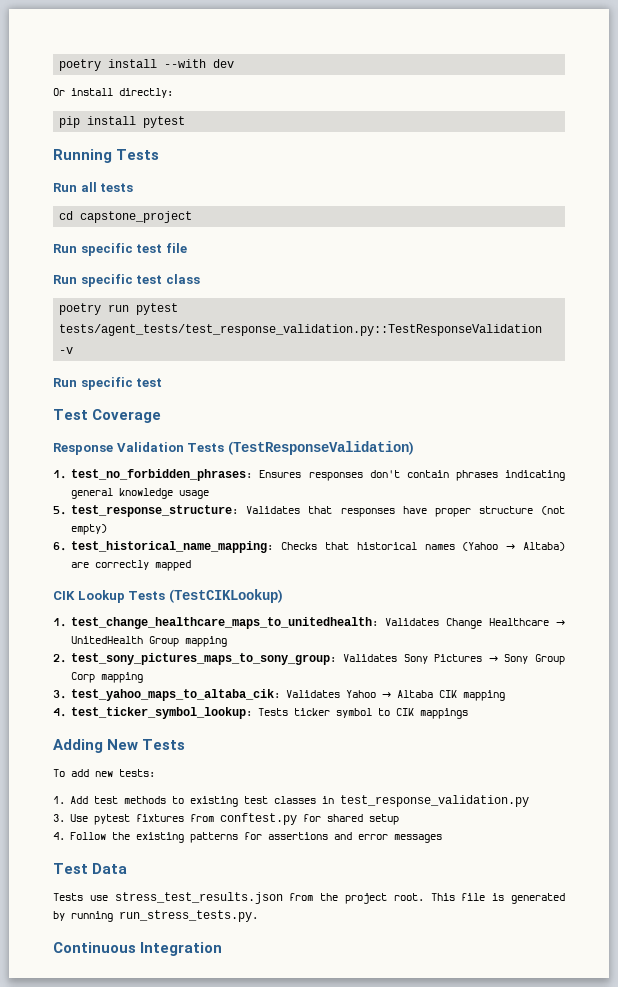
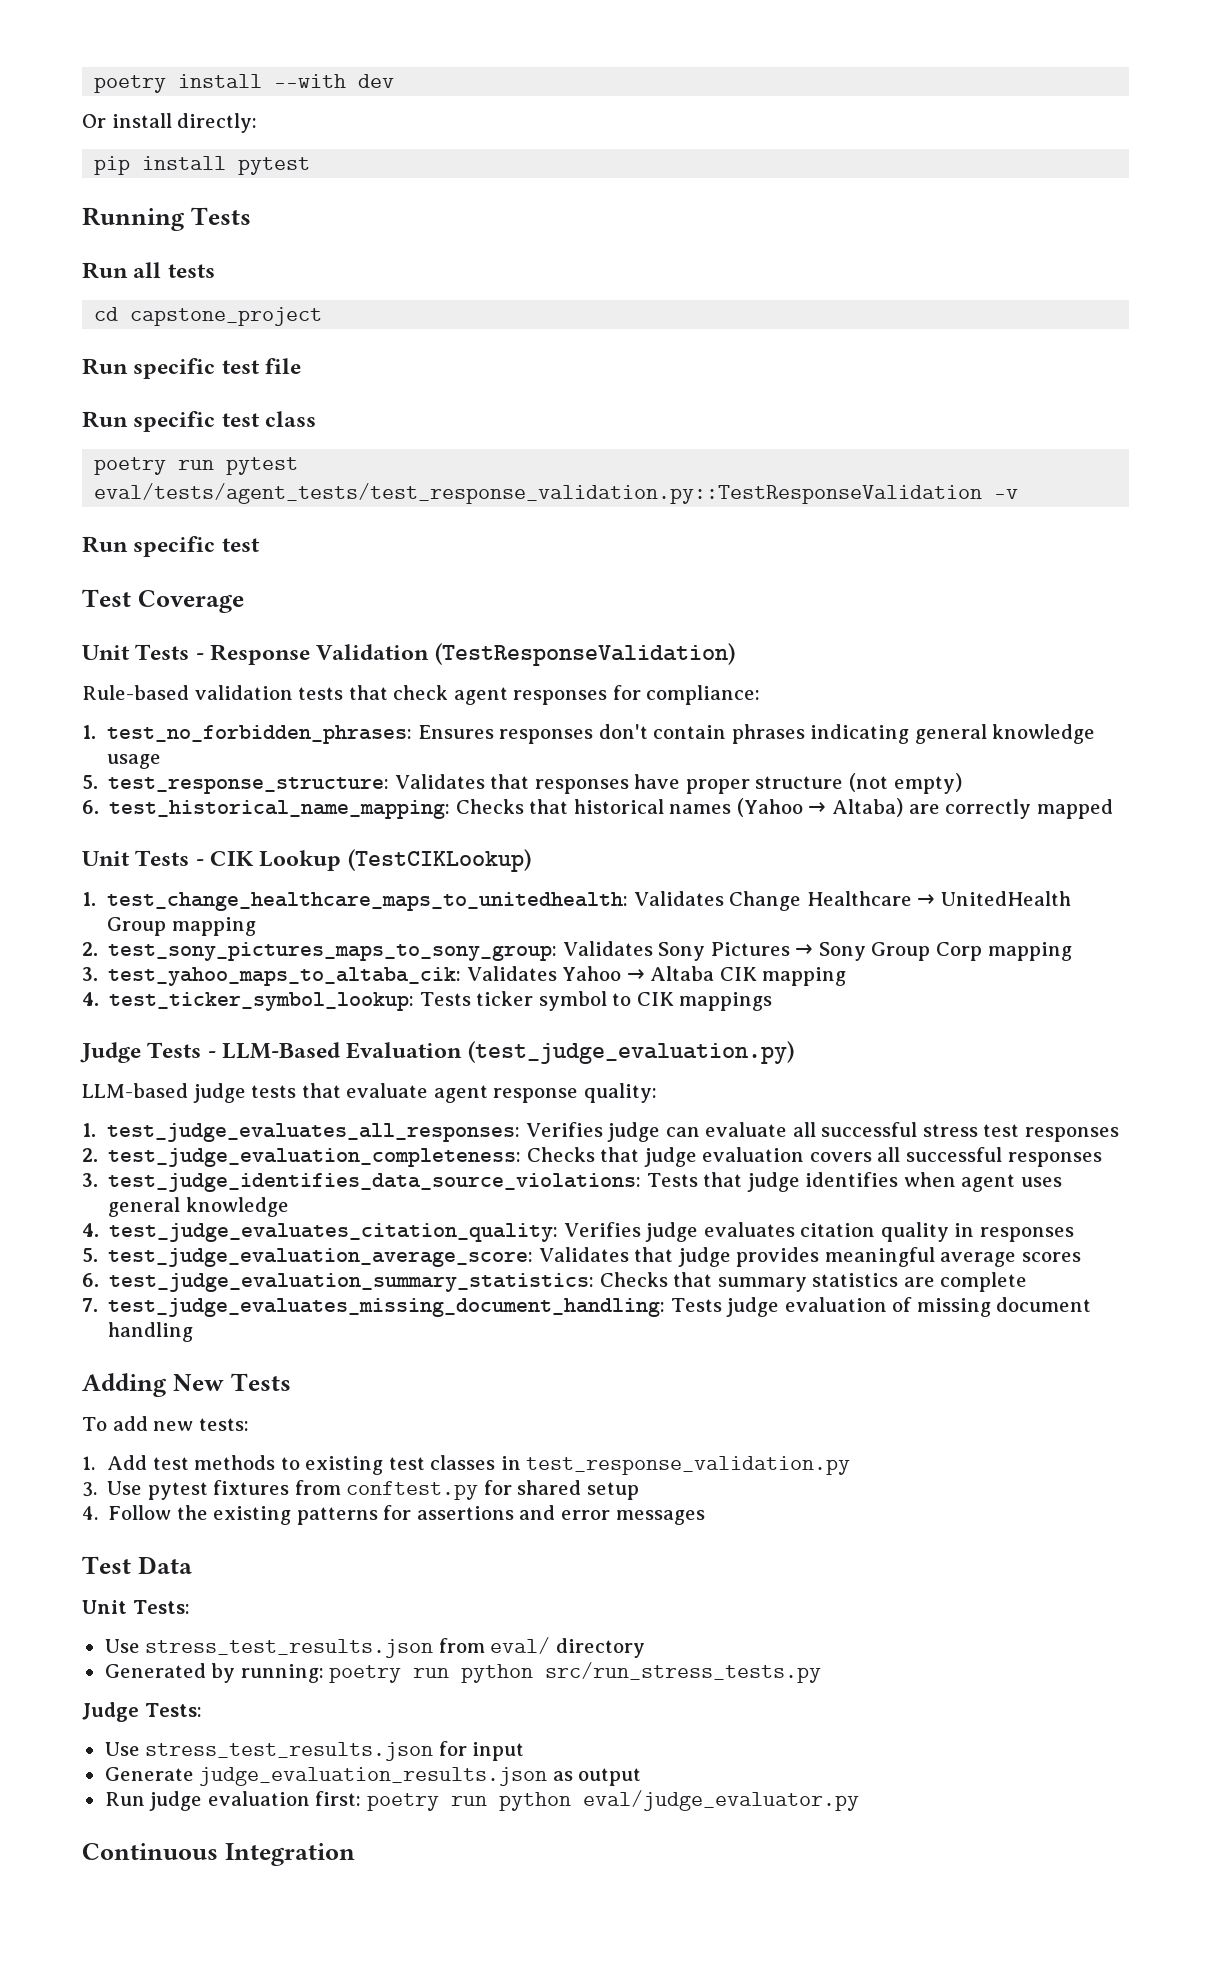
- poetry run pytest tests/agent_tests/test_response_validation.py::TestResponseValidation -v
+ poetry run pytest eval/tests/agent_tests/test_response_validation.py::TestResponseValidation -v
- Response Validation Tests (TestResponseValidation)
+ Unit Tests - Response Validation (TestResponseValidation)
+ Rule-based validation tests that check agent responses for compliance:
- CIK Lookup Tests (TestCIKLookup)
+ Unit Tests - CIK Lookup (TestCIKLookup)
+ Judge Tests - LLM-Based Evaluation (test_judge_evaluation.py)
+ LLM-based judge tests that evaluate agent response quality:
+ 1. test_judge_evaluates_all_responses: Verifies judge can evaluate all successful stress test responses
+ 2. test_judge_evaluation_completeness: Checks that judge evaluation covers all successful responses
+ 3. test_judge_identifies_data_source_violations: Tests that judge identifies when agent uses general knowledge
+ 4. test_judge_evaluates_citation_quality: Verifies judge evaluates citation quality in responses
+ 5. test_judge_evaluation_average_score: Validates that judge provides meaningful average scores
+ 6. test_judge_evaluation_summary_statistics: Checks that summary statistics are complete
+ 7. test_judge_evaluates_missing_document_handling: Tests judge evaluation of missing document handling
- Tests use stress_test_results.json from the project root. This file is generated by running run_stress_tests.py.
+ Unit Tests:
+ Use stress_test_results.json from eval/ directory
+ Generated by running: poetry run python src/run_stress_tests.py
+ Judge Tests:
+ Use stress_test_results.json for input
+ Generate judge_evaluation_results.json as output
+ Run judge evaluation first: poetry run python eval/judge_evaluator.py

